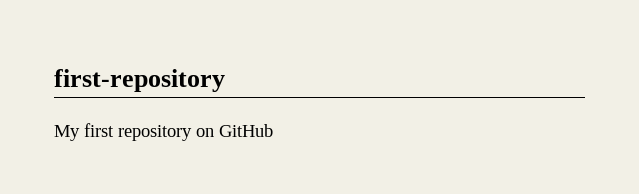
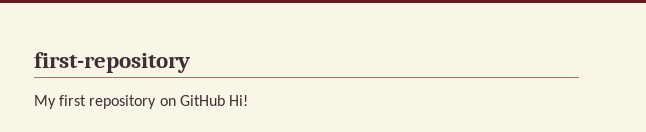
- My first repository on GitHub
+ My first repository on GitHub Hi!

